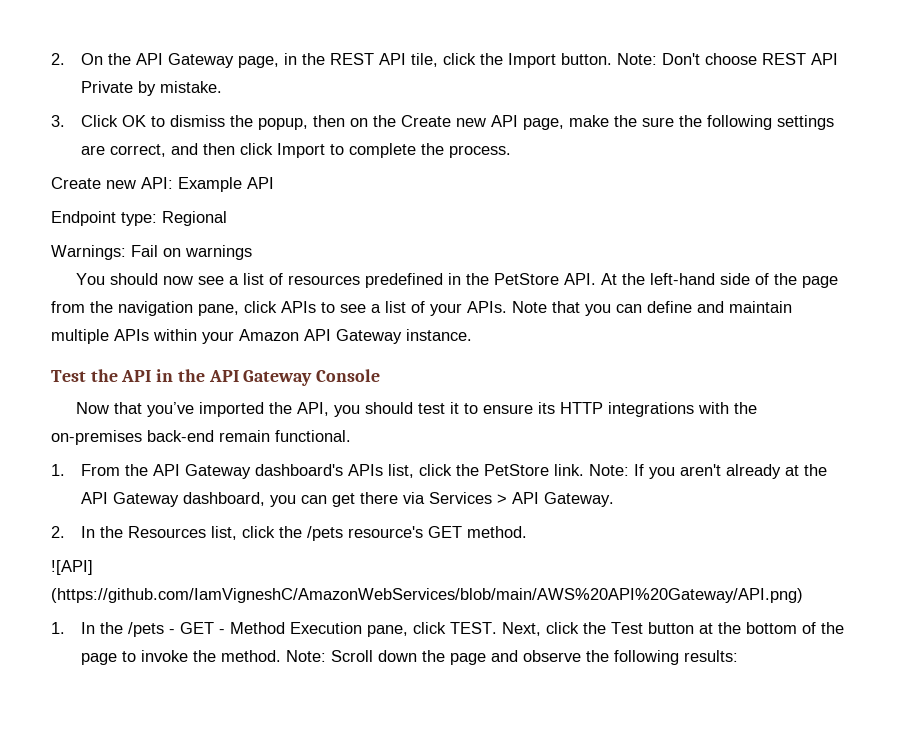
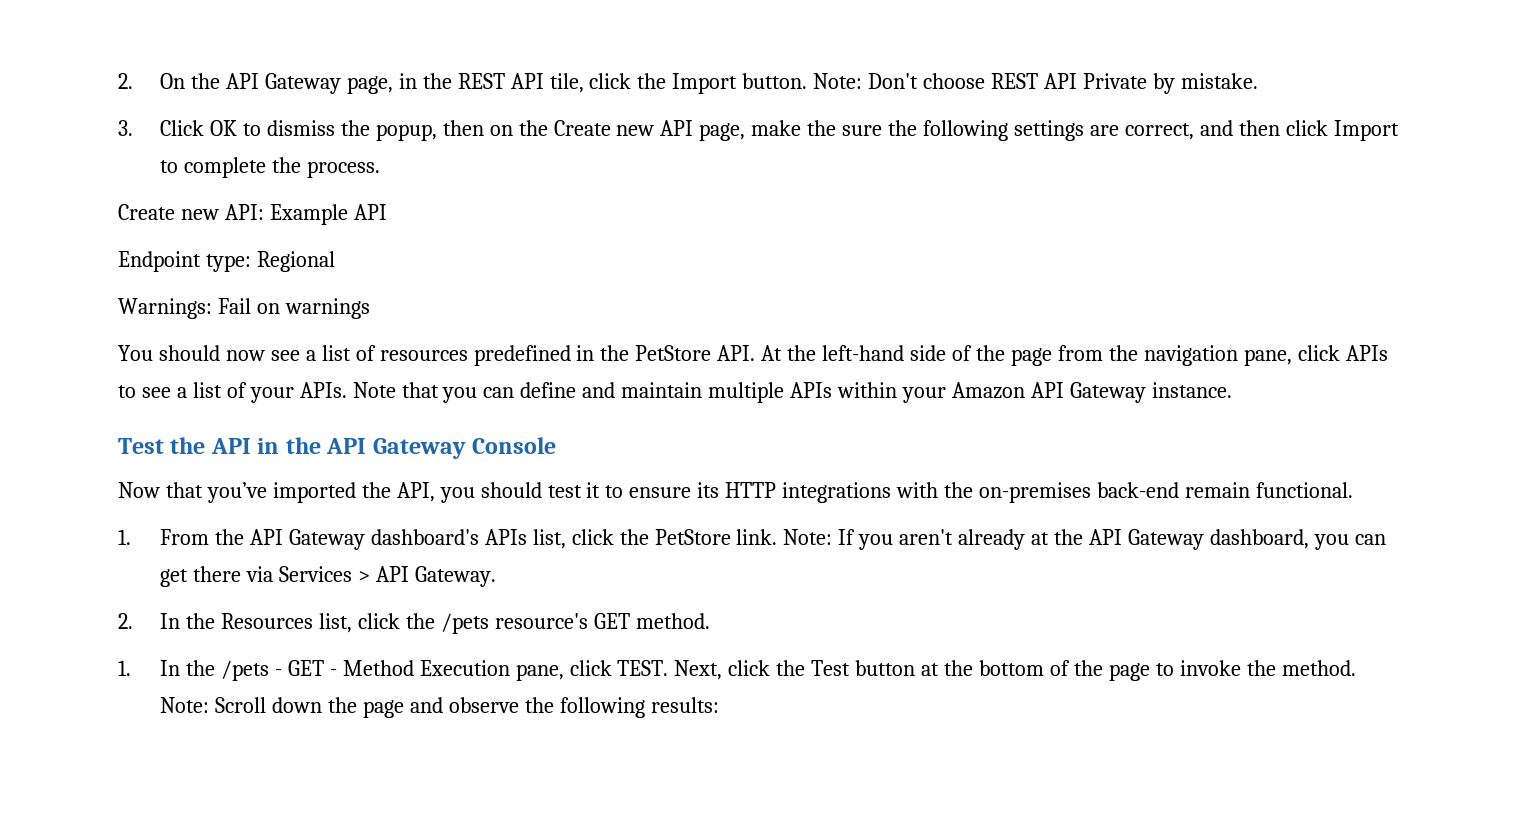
- ![API] (https://github.com/IamVigneshC/AmazonWebServices/blob/main/AWS%20API%20Gateway/API.png)

